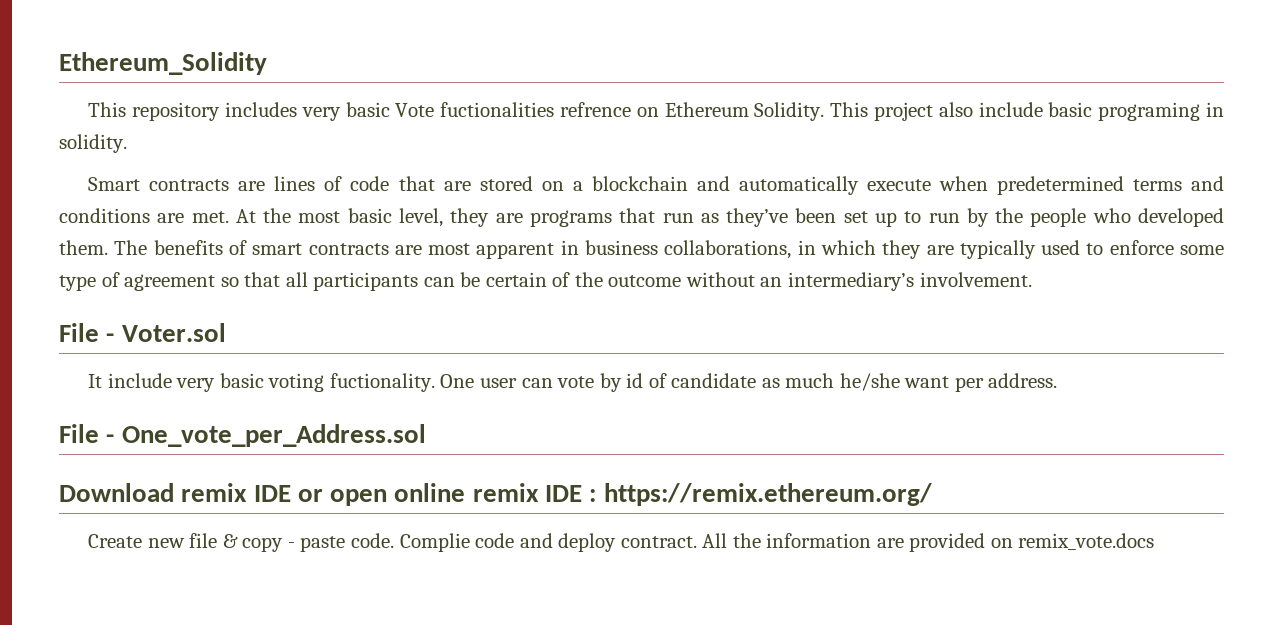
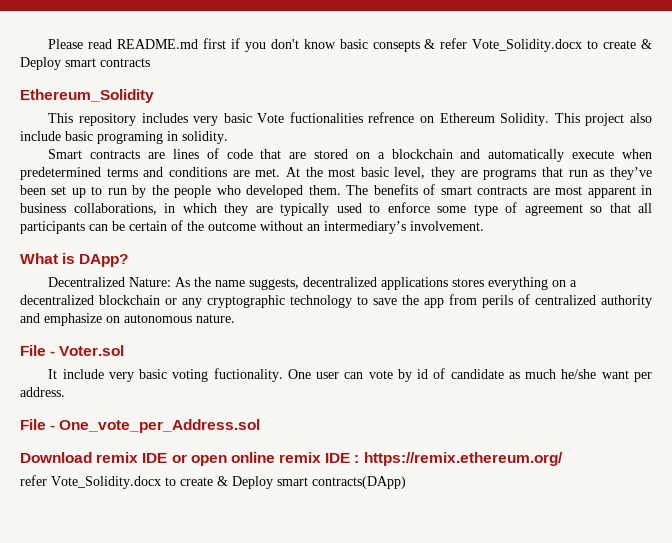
+ Please read README.md first if you don't know basic consepts & refer Vote_Solidity.docx to create & Deploy smart contracts
+ What is DApp?
+ Decentralized Nature: As the name suggests, decentralized applications stores everything on a decentralized blockchain or any cryptographic technology to save the app from perils of centralized authority and emphasize on autonomous nature.
- Create new file & copy - paste code. Complie code and deploy contract. All the information are provided on remix_vote.docs
+ refer Vote_Solidity.docx to create & Deploy smart contracts(DApp)

